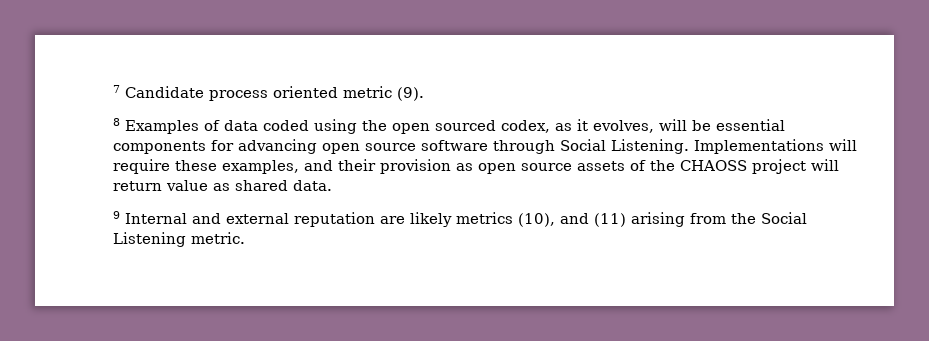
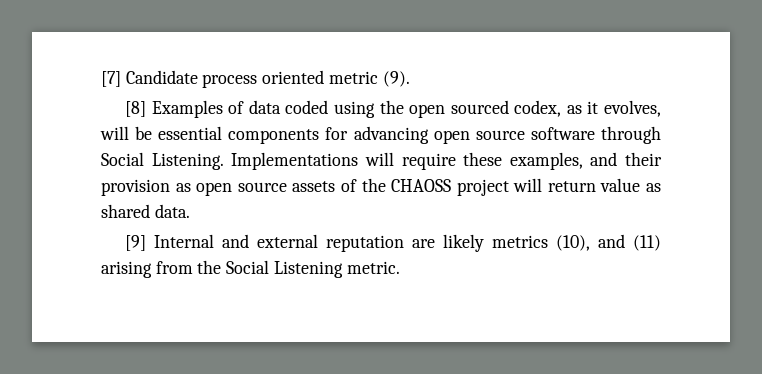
- 7 Candidate process oriented metric (9).
+ [7] Candidate process oriented metric (9).
- 8 Examples of data coded using the open sourced codex, as it evolves, will be essential components for advancing open source software through Social Listening.
+ [8] Examples of data coded using the open sourced codex, as it evolves, will be essential components for advancing open source software through Social Listening.
- 9 Internal and external reputation are likely metrics (10), and (11) arising from the Social Listening metric.
+ [9] Internal and external reputation are likely metrics (10), and (11) arising from the Social Listening metric.

